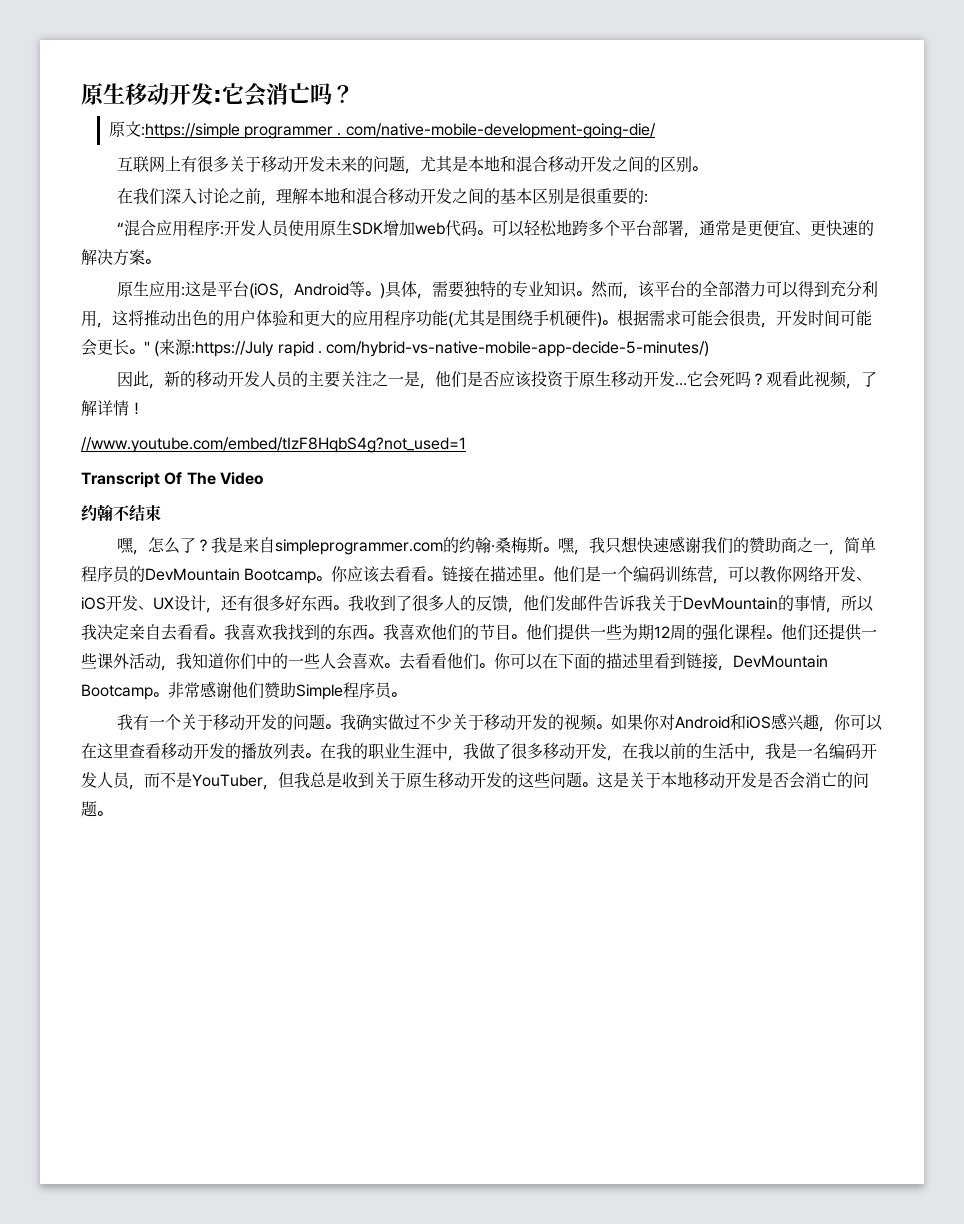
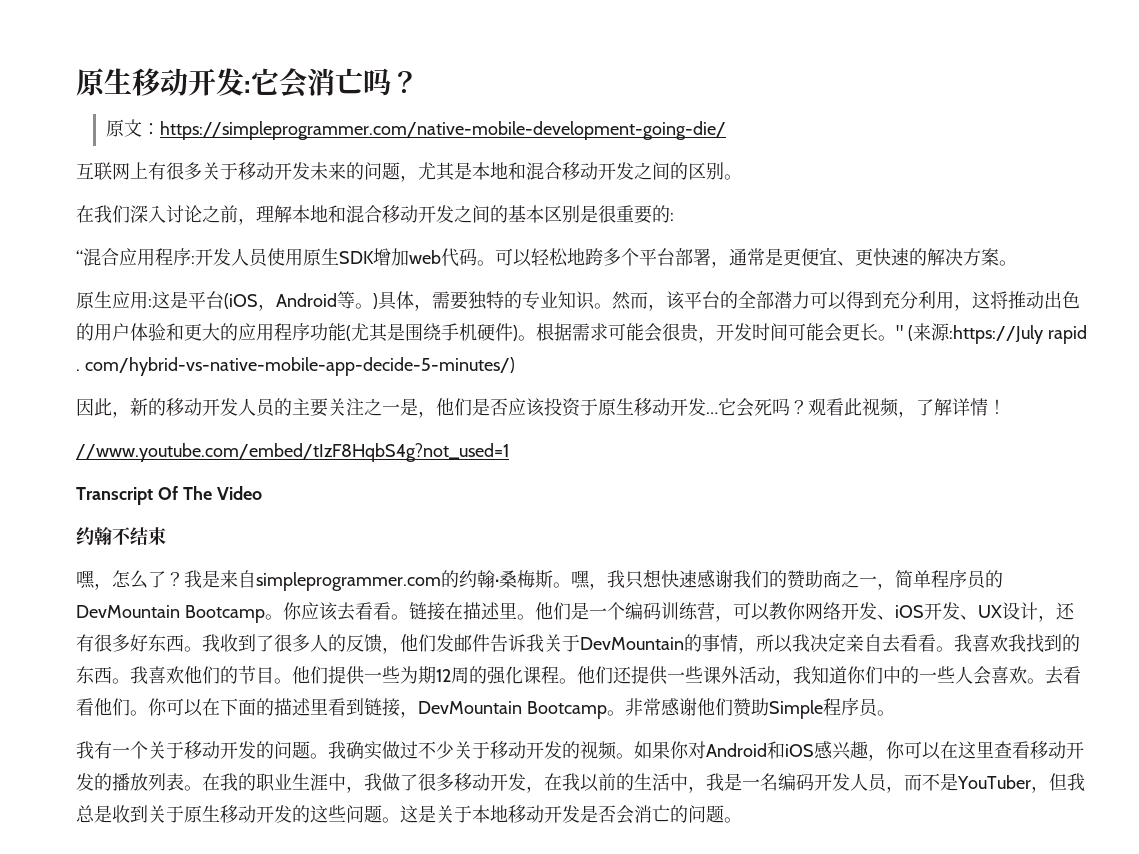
- 原文:https://simple programmer . com/native-mobile-development-going-die/
+ 原文：https://simpleprogrammer.com/native-mobile-development-going-die/

